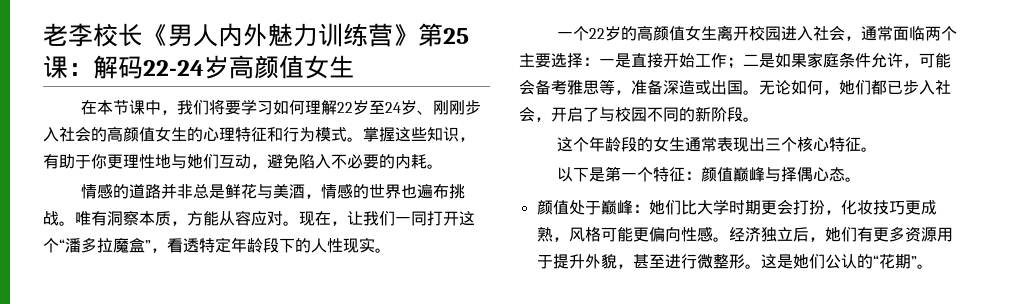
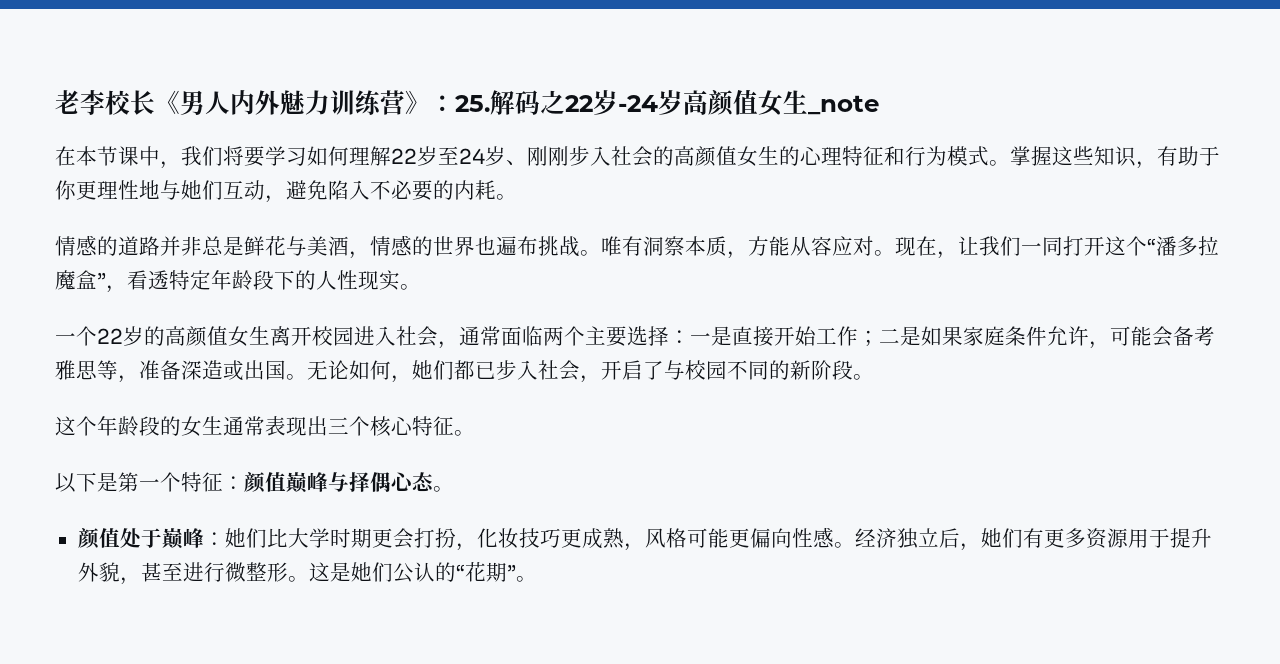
- 老李校长《男人内外魅力训练营》第25课：解码22-24岁高颜值女生
+ 老李校长《男人内外魅力训练营》：25.解码之22岁-24岁高颜值女生_note

